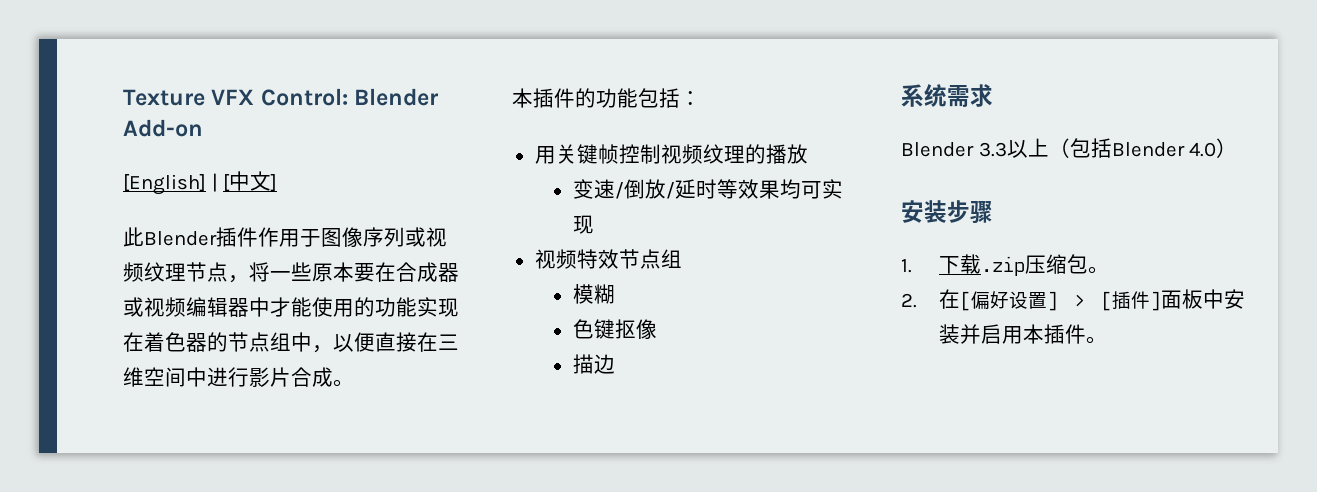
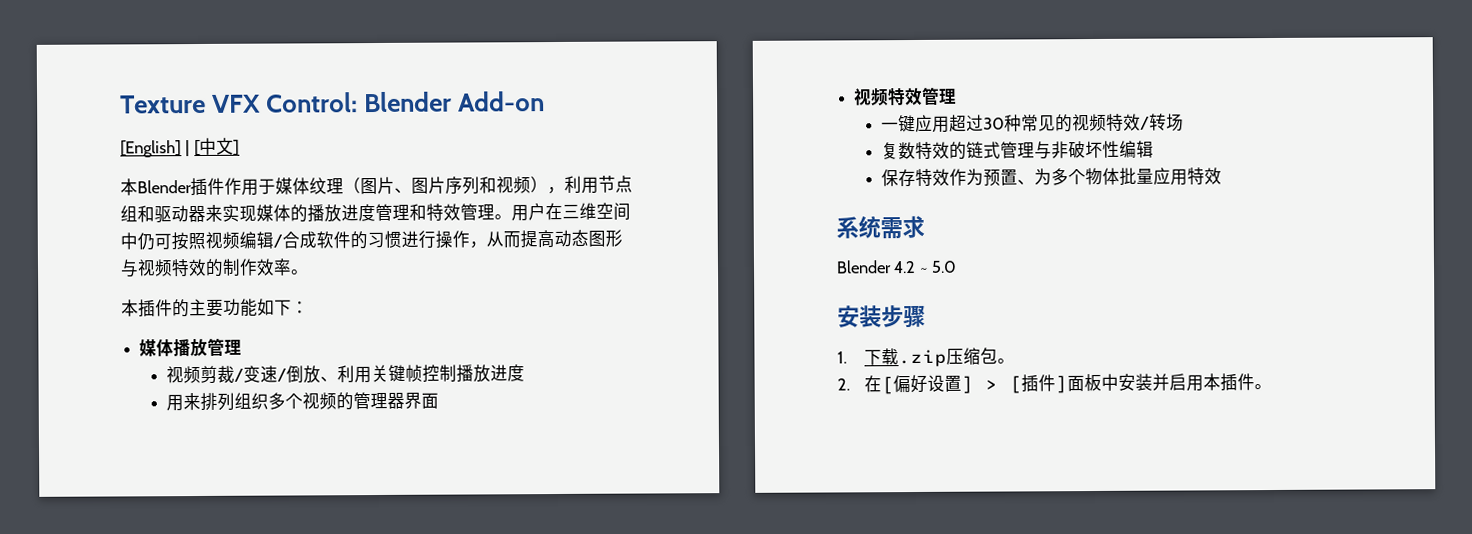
- 此Blender插件作用于图像序列或视频纹理节点，将一些原本要在合成器或视频编辑器中才能使用的功能实现在着色器的节点组中，以便直接在三维空间中进行影片合成。
- 本插件的功能包括：
- 用关键帧控制视频纹理的播放
- 变速/倒放/延时等效果均可实现
- 视频特效节点组
- 模糊
- 色键抠像
- 描边
+ 本Blender插件作用于媒体纹理（图片、图片序列和视频），利用节点组和驱动器来实现媒体的播放进度管理和特效管理。用户在三维空间中仍可按照视频编辑/合成软件的习惯进行操作，从而提高动态图形与视频特效的制作效率。
+ 本插件的主要功能如下：
+ 媒体播放管理
+ 视频剪裁/变速/倒放、利用关键帧控制播放进度
+ 用来排列组织多个视频的管理器界面
+ 视频特效管理
+ 一键应用超过30种常见的视频特效/转场
+ 复数特效的链式管理与非破坏性编辑
+ 保存特效作为预置、为多个物体批量应用特效
  系统需求
- Blender 3.3以上（包括Blender 4.0）
+ Blender 4.2 ~ 5.0

